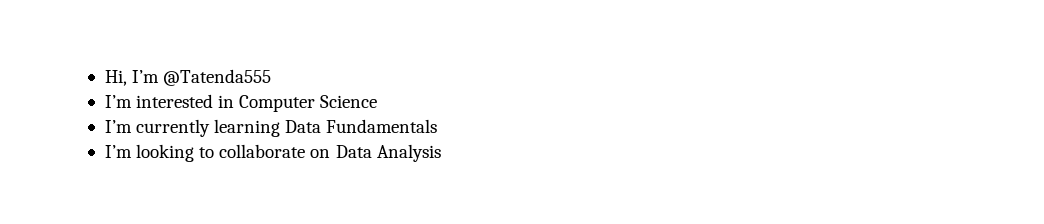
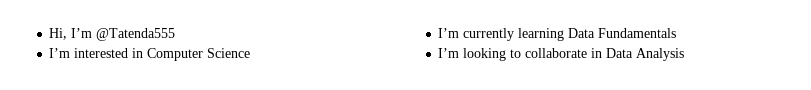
- I’m looking to collaborate on Data Analysis
+ I’m looking to collaborate in Data Analysis

